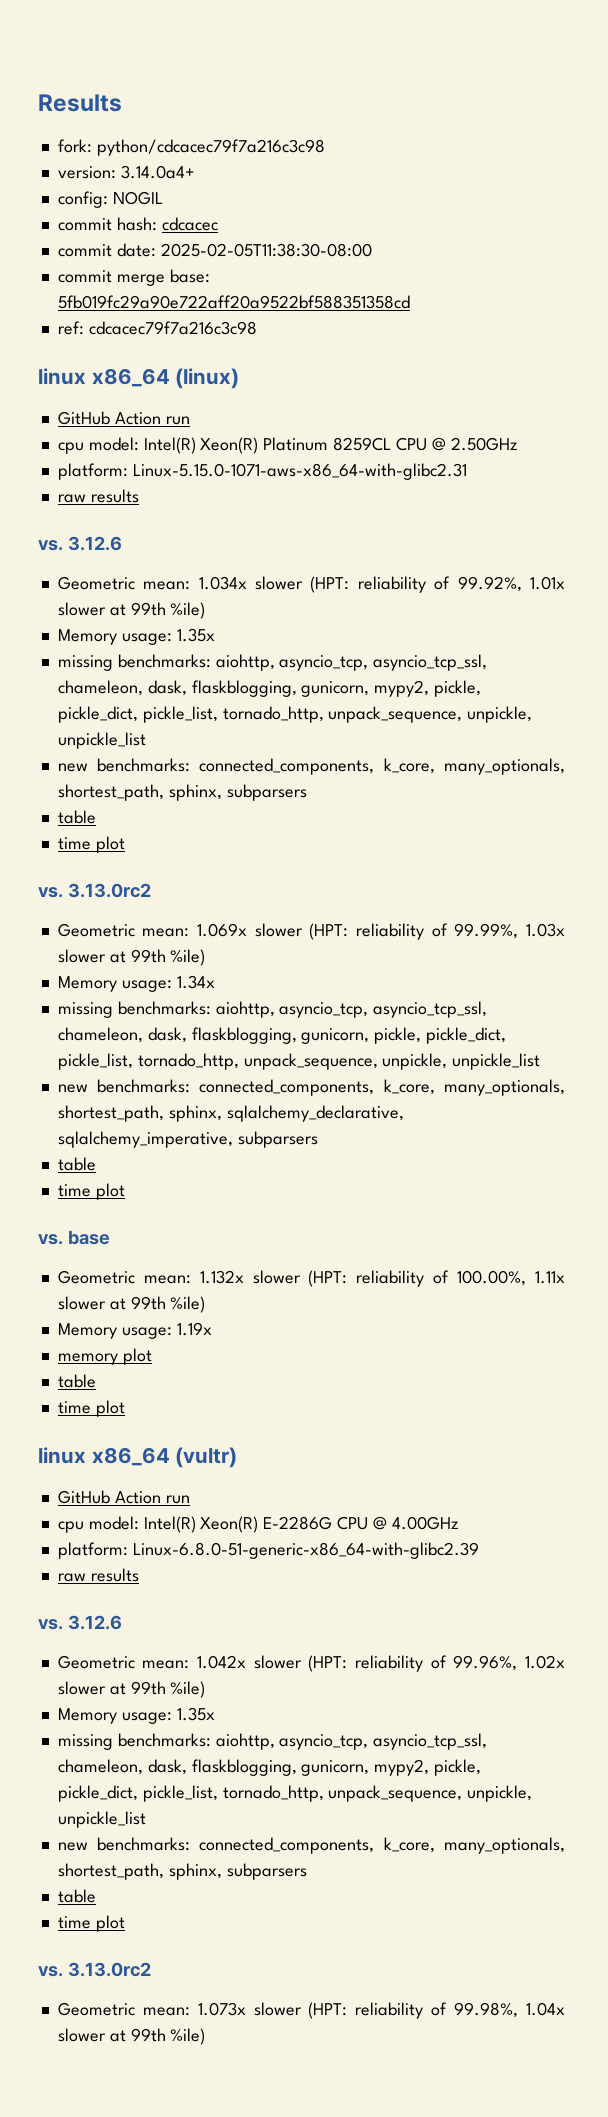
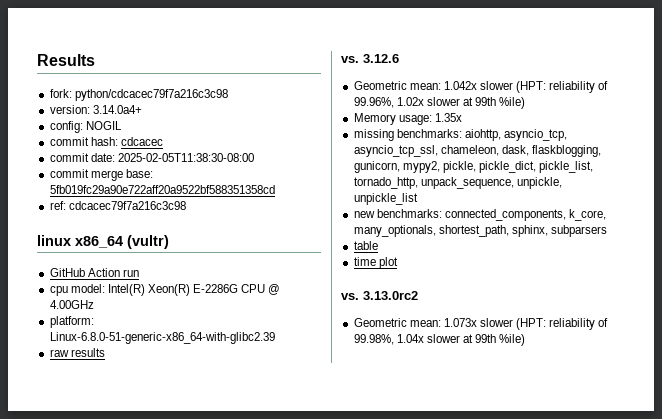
- linux x86_64 (linux)
- GitHub Action run
- cpu model: Intel(R) Xeon(R) Platinum 8259CL CPU @ 2.50GHz
- platform: Linux-5.15.0-1071-aws-x86_64-with-glibc2.31
- raw results
- vs. 3.12.6
- Geometric mean: 1.034x slower (HPT: reliability of 99.92%, 1.01x slower at 99th %ile)
- Memory usage: 1.35x
- missing benchmarks: aiohttp, asyncio_tcp, asyncio_tcp_ssl, chameleon, dask, flaskblogging, gunicorn, mypy2, pickle, pickle_dict, pickle_list, tornado_http, unpack_sequence, unpickle, unpickle_list
- new benchmarks: connected_components, k_core, many_optionals, shortest_path, sphinx, subparsers
- table
- time plot
- vs. 3.13.0rc2
- Geometric mean: 1.069x slower (HPT: reliability of 99.99%, 1.03x slower at 99th %ile)
- Memory usage: 1.34x
- missing benchmarks: aiohttp, asyncio_tcp, asyncio_tcp_ssl, chameleon, dask, flaskblogging, gunicorn, pickle, pickle_dict, pickle_list, tornado_http, unpack_sequence, unpickle, unpickle_list
- new benchmarks: connected_components, k_core, many_optionals, shortest_path, sphinx, sqlalchemy_declarative, sqlalchemy_imperative, subparsers
- table
- time plot
- vs. base
- Geometric mean: 1.132x slower (HPT: reliability of 100.00%, 1.11x slower at 99th %ile)
- Memory usage: 1.19x
- memory plot
- table
- time plot

